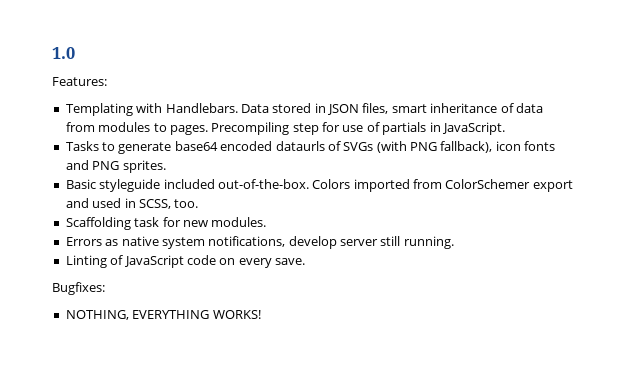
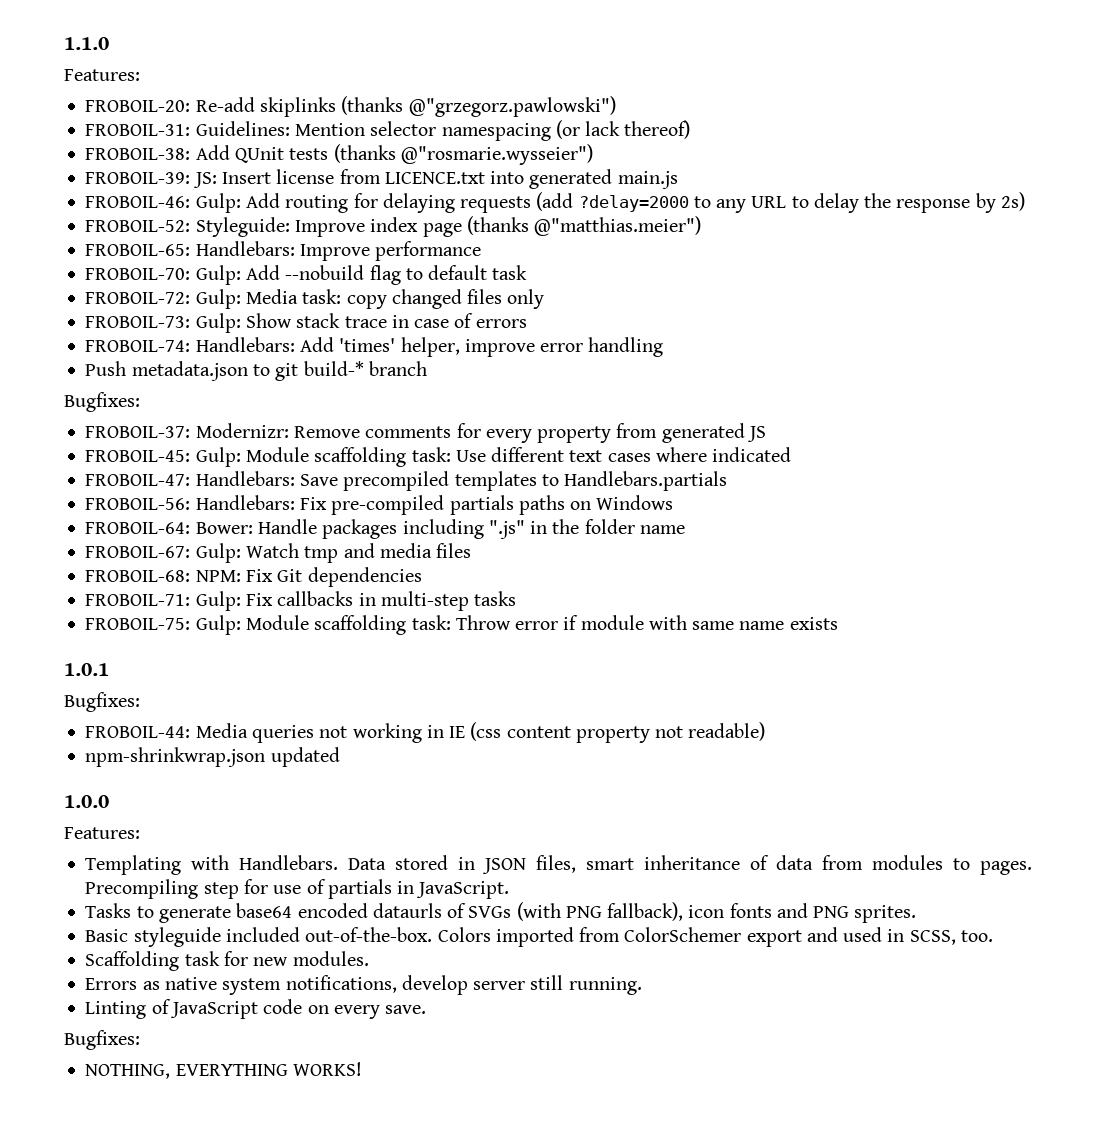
- 1.0
+ 1.1.0
+ Features:
+ FROBOIL-20: Re-add skiplinks (thanks @"grzegorz.pawlowski")
+ FROBOIL-31: Guidelines: Mention selector namespacing (or lack thereof)
+ FROBOIL-38: Add QUnit tests (thanks @"rosmarie.wysseier")
+ FROBOIL-39: JS: Insert license from LICENCE.txt into generated main.js
+ FROBOIL-46: Gulp: Add routing for delaying requests (add ?delay=2000 to any URL to delay the response by 2s)
+ FROBOIL-52: Styleguide: Improve index page (thanks @"matthias.meier")
+ FROBOIL-65: Handlebars: Improve performance
+ FROBOIL-70: Gulp: Add --nobuild flag to default task
+ FROBOIL-72: Gulp: Media task: copy changed files only
+ FROBOIL-73: Gulp: Show stack trace in case of errors
+ FROBOIL-74: Handlebars: Add 'times' helper, improve error handling
+ Push metadata.json to git build-* branch
+ Bugfixes:
+ FROBOIL-37: Modernizr: Remove comments for every property from generated JS
+ FROBOIL-45: Gulp: Module scaffolding task: Use different text cases where indicated
+ FROBOIL-47: Handlebars: Save precompiled templates to Handlebars.partials
+ FROBOIL-56: Handlebars: Fix pre-compiled partials paths on Windows
+ FROBOIL-64: Bower: Handle packages including ".js" in the folder name
+ FROBOIL-67: Gulp: Watch tmp and media files
+ FROBOIL-68: NPM: Fix Git dependencies
+ FROBOIL-71: Gulp: Fix callbacks in multi-step tasks
+ FROBOIL-75: Gulp: Module scaffolding task: Throw error if module with same name exists
+ 1.0.1
+ Bugfixes:
+ FROBOIL-44: Media queries not working in IE (css content property not readable)
+ npm-shrinkwrap.json updated
+ 1.0.0

